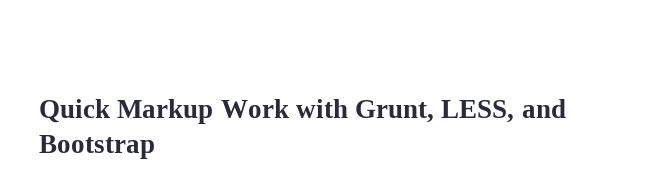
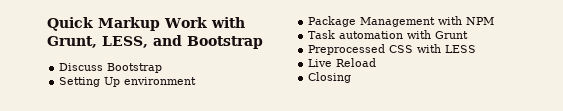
+ Discuss Bootstrap
+ Setting Up environment
+ Package Management with NPM
+ Task automation with Grunt
+ Preprocessed CSS with LESS
+ Live Reload
+ Closing

